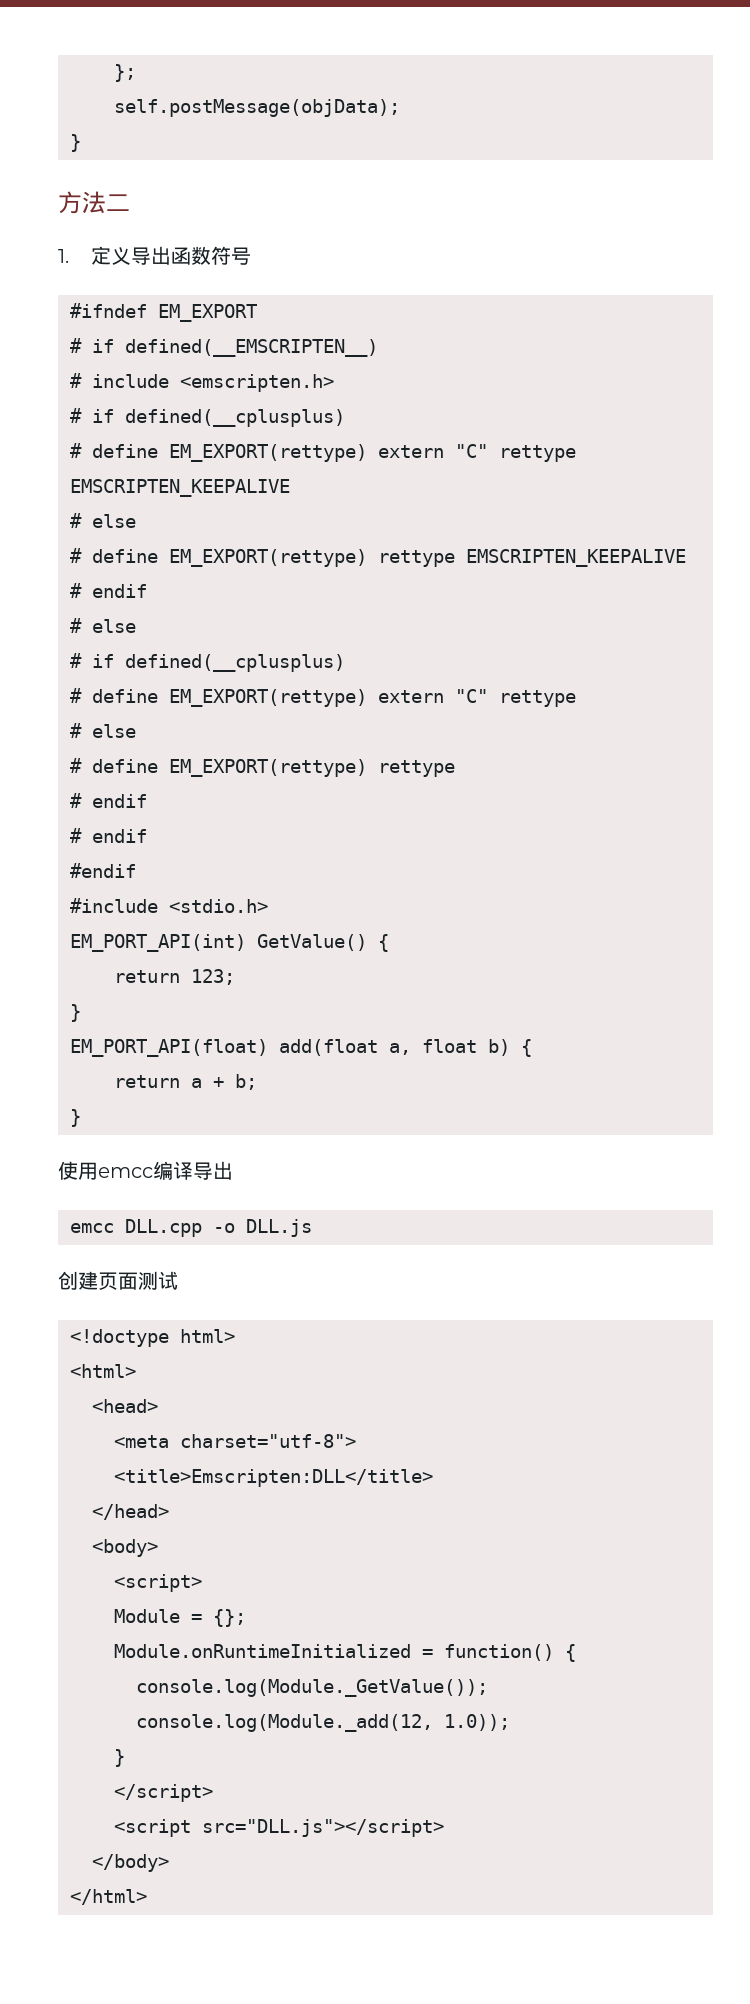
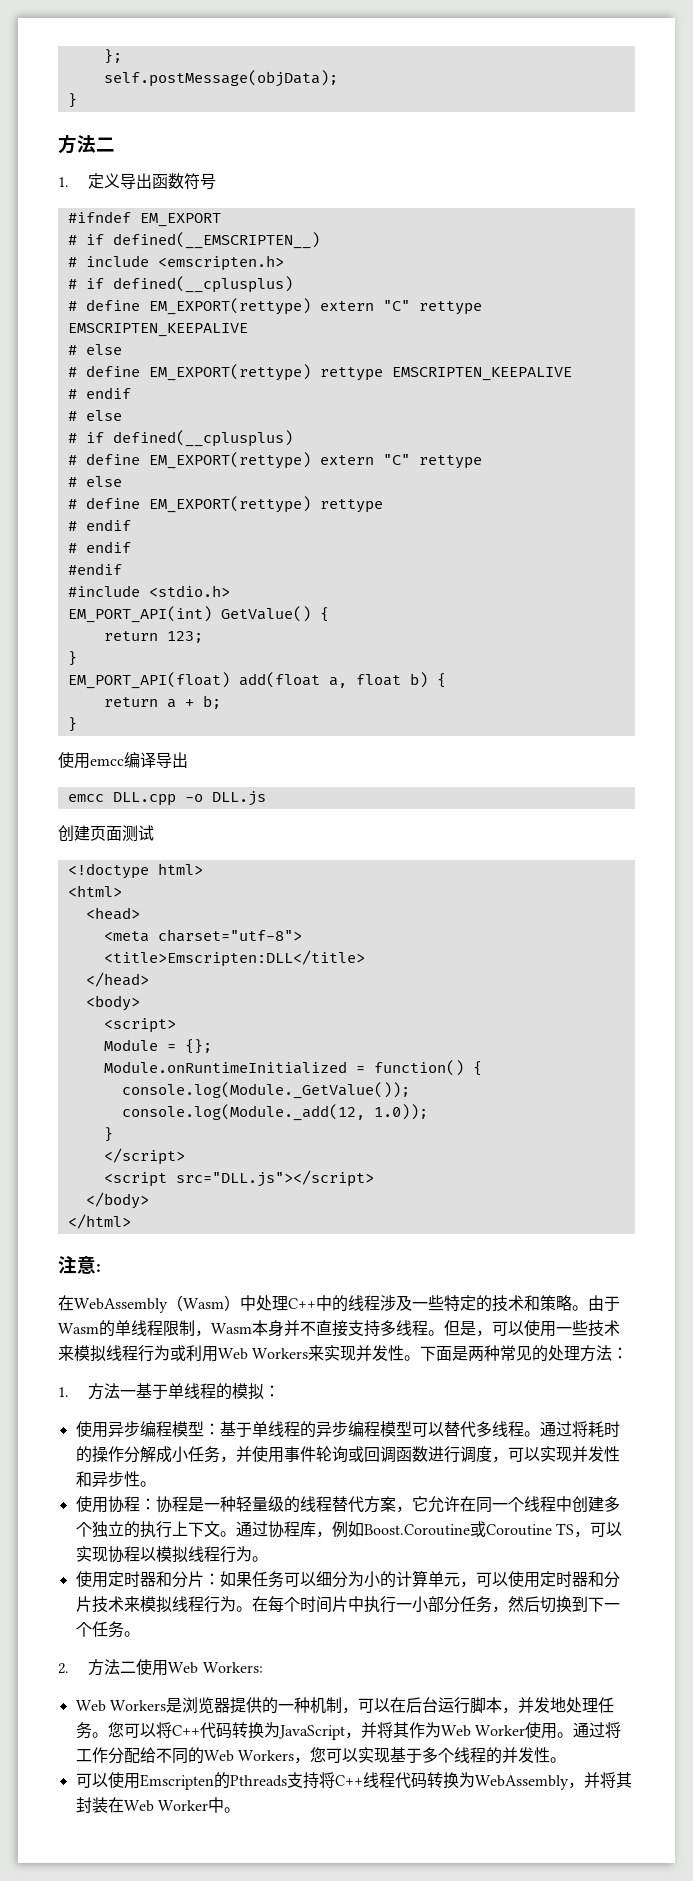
+ 注意:
+ 在WebAssembly（Wasm）中处理C++中的线程涉及一些特定的技术和策略。由于Wasm的单线程限制，Wasm本身并不直接支持多线程。但是，可以使用一些技术来模拟线程行为或利用Web Workers来实现并发性。下面是两种常见的处理方法：
+ 1.方法一基于单线程的模拟：
+ 使用异步编程模型：基于单线程的异步编程模型可以替代多线程。通过将耗时的操作分解成小任务，并使用事件轮询或回调函数进行调度，可以实现并发性和异步性。
+ 使用协程：协程是一种轻量级的线程替代方案，它允许在同一个线程中创建多个独立的执行上下文。通过协程库，例如Boost.Coroutine或Coroutine TS，可以实现协程以模拟线程行为。
+ 使用定时器和分片：如果任务可以细分为小的计算单元，可以使用定时器和分片技术来模拟线程行为。在每个时间片中执行一小部分任务，然后切换到下一个任务。
+ 2.方法二使用Web Workers:
+ Web Workers是浏览器提供的一种机制，可以在后台运行脚本，并发地处理任务。您可以将C++代码转换为JavaScript，并将其作为Web Worker使用。通过将工作分配给不同的Web Workers，您可以实现基于多个线程的并发性。
+ 可以使用Emscripten的Pthreads支持将C++线程代码转换为WebAssembly，并将其封装在Web Worker中。

